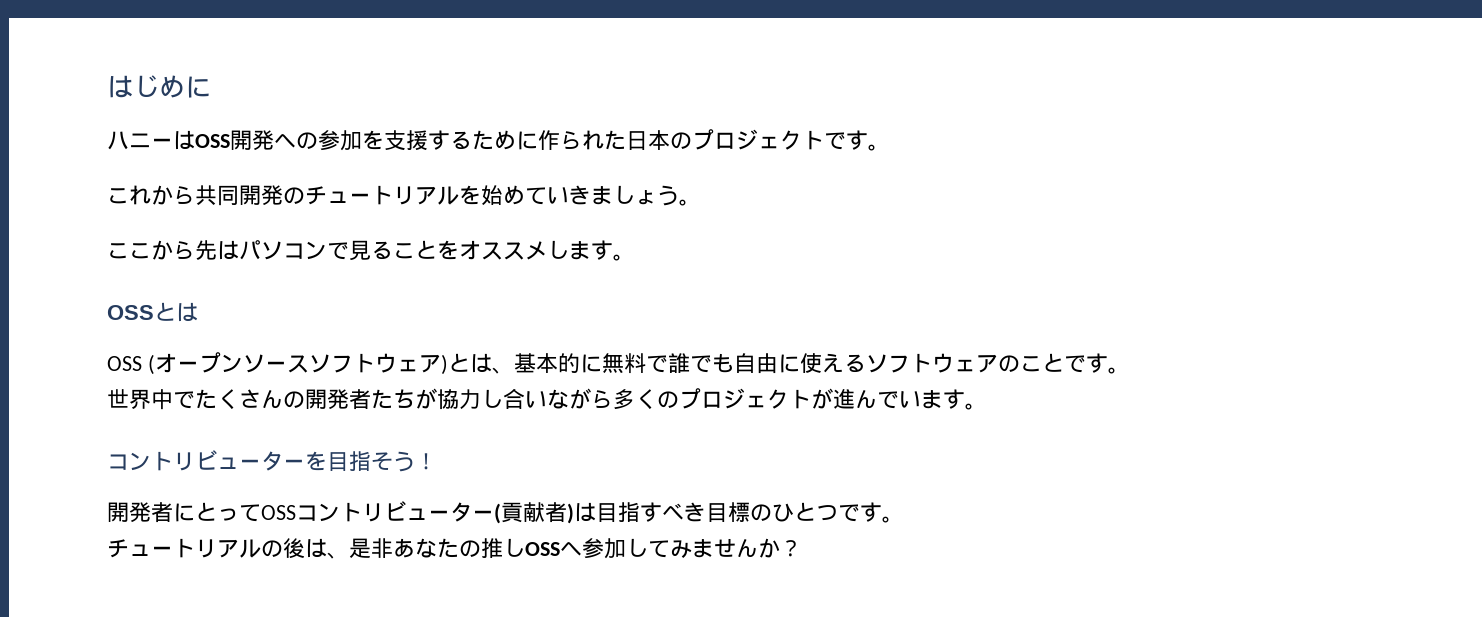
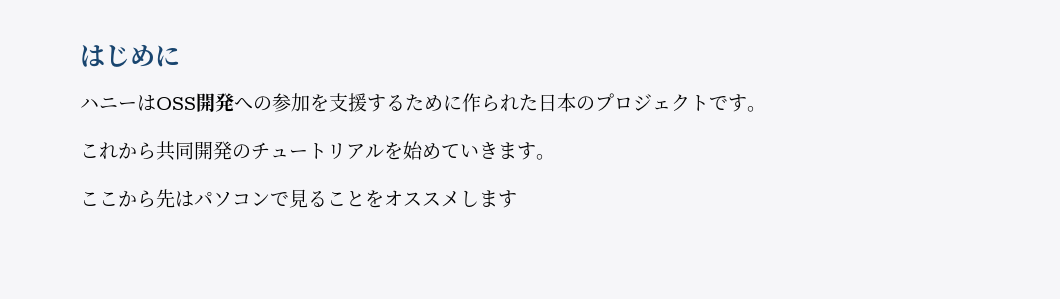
- これから共同開発のチュートリアルを始めていきましょう。
+ これから共同開発のチュートリアルを始めていきます。
- ここから先はパソコンで見ることをオススメします。
- OSSとは
- OSS (オープンソースソフトウェア)とは、基本的に無料で誰でも自由に使えるソフトウェアのことです。
- 世界中でたくさんの開発者たちが協力し合いながら多くのプロジェクトが進んでいます。
- コントリビューターを目指そう！
- 開発者にとってOSSコントリビューター(貢献者)は目指すべき目標のひとつです。
- チュートリアルの後は、是非あなたの推しOSSへ参加してみませんか？
+ ここから先はパソコンで見ることをオススメします

